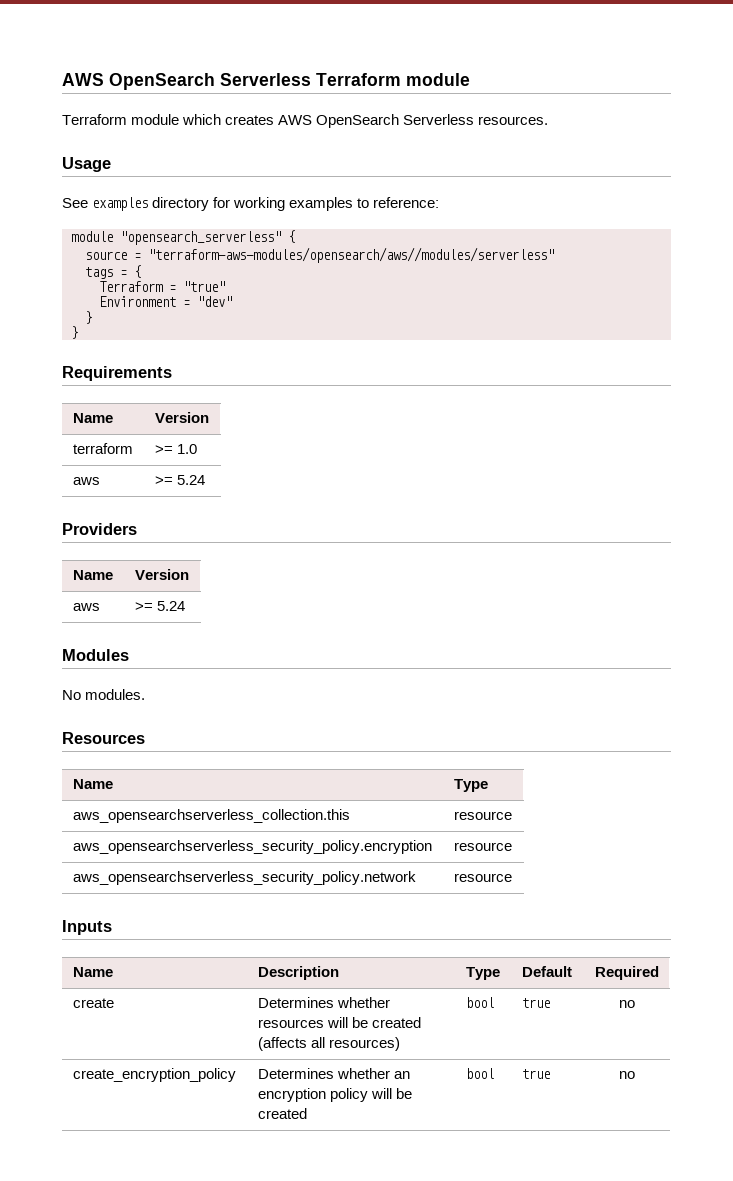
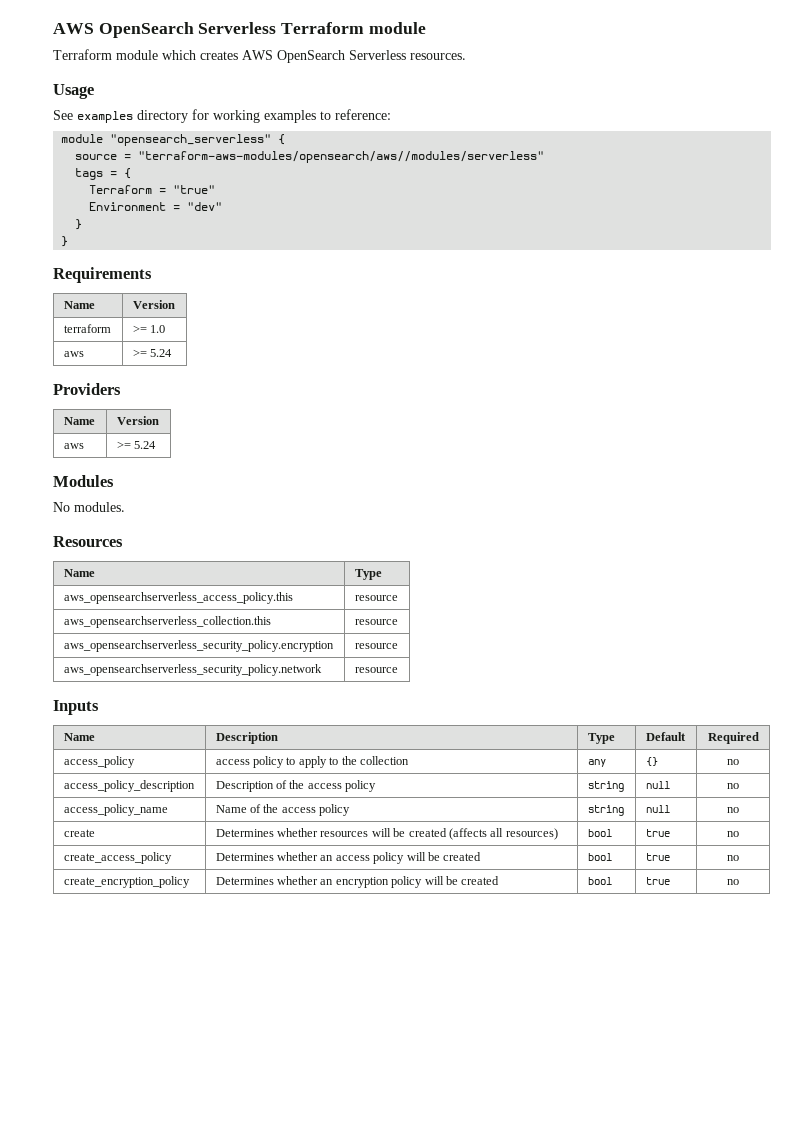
+ aws_opensearchserverless_access_policy.this | resource
+ access_policy | access policy to apply to the collection | any | {} | no
+ access_policy_description | Description of the access policy | string | null | no
+ access_policy_name | Name of the access policy | string | null | no
+ create_access_policy | Determines whether an access policy will be created | bool | true | no

